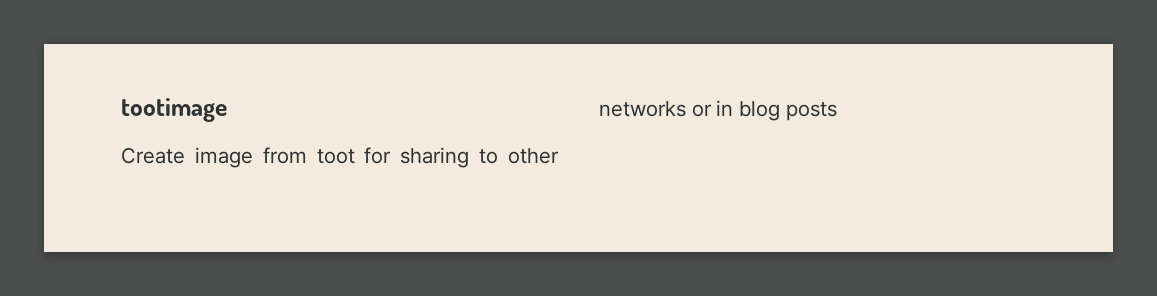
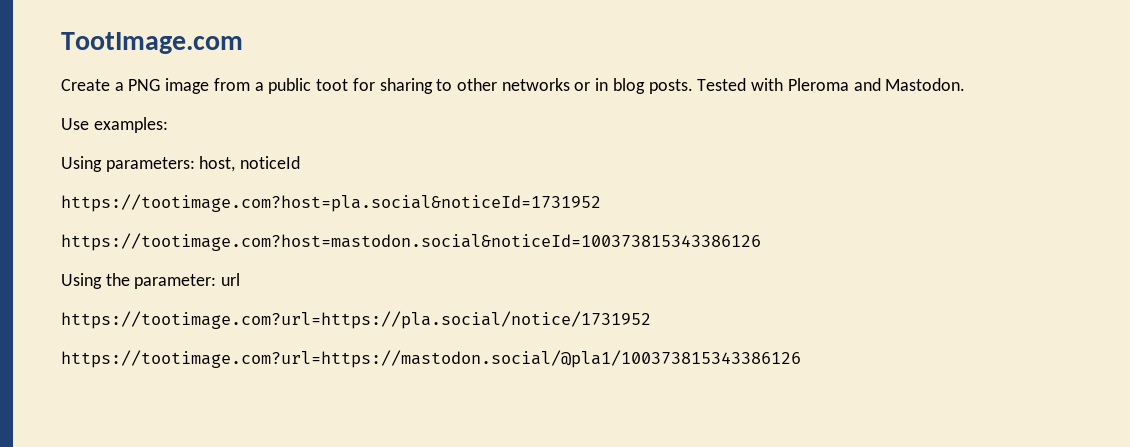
- tootimage
+ TootImage.com
- Create image from toot for sharing to other networks or in blog posts
+ Create a PNG image from a public toot for sharing to other networks or in blog posts. Tested with Pleroma and Mastodon.
+ Use examples:
+ Using parameters: host, noticeId
+ https://tootimage.com?host=pla.social&noticeId=1731952
+ https://tootimage.com?host=mastodon.social&noticeId=100373815343386126
+ Using the parameter: url
+ https://tootimage.com?url=https://pla.social/notice/1731952
+ https://tootimage.com?url=https://mastodon.social/@pla1/100373815343386126

